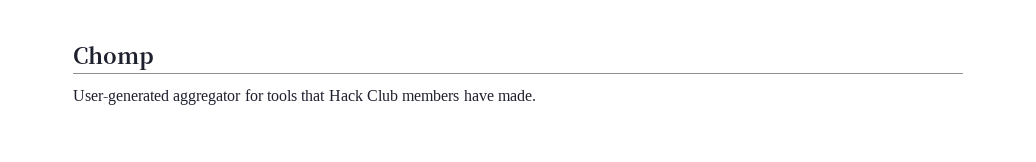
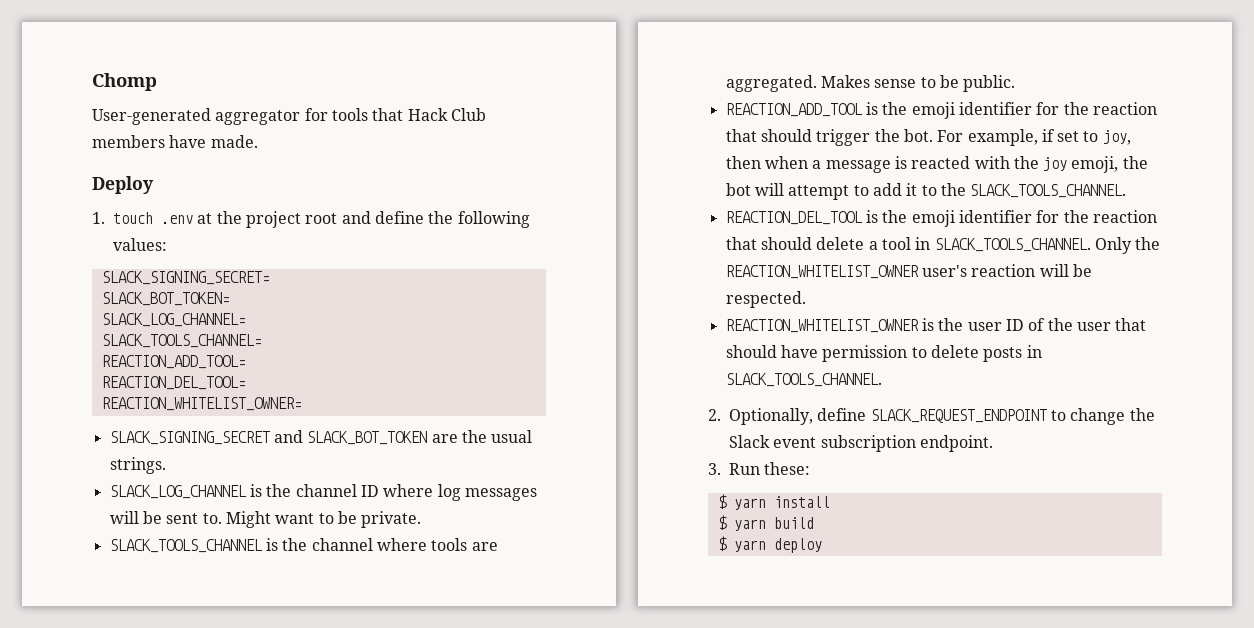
+ Deploy
+ 1. touch .env at the project root and define the following values:
+ SLACK_SIGNING_SECRET=
+ SLACK_BOT_TOKEN=
+ SLACK_LOG_CHANNEL=
+ SLACK_TOOLS_CHANNEL=
+ REACTION_ADD_TOOL=
+ REACTION_DEL_TOOL=
+ REACTION_WHITELIST_OWNER=
+ SLACK_SIGNING_SECRET and SLACK_BOT_TOKEN are the usual strings.
+ SLACK_LOG_CHANNEL is the channel ID where log messages will be sent to. Might want to be private.
+ SLACK_TOOLS_CHANNEL is the channel where tools are aggregated. Makes sense to be public.
+ REACTION_ADD_TOOL is the emoji identifier for the reaction that should trigger the bot. For example, if set to joy, then when a message is reacted with the joy emoji, the bot will attempt to add it to the SLACK_TOOLS_CHANNEL.
+ REACTION_DEL_TOOL is the emoji identifier for the reaction that should delete a tool in SLACK_TOOLS_CHANNEL. Only the REACTION_WHITELIST_OWNER user's reaction will be respected.
+ REACTION_WHITELIST_OWNER is the user ID of the user that should have permission to delete posts in SLACK_TOOLS_CHANNEL.
+ 2. Optionally, define SLACK_REQUEST_ENDPOINT to change the Slack event subscription endpoint.
+ 3. Run these:
+ $ yarn install
+ $ yarn build
+ $ yarn deploy

